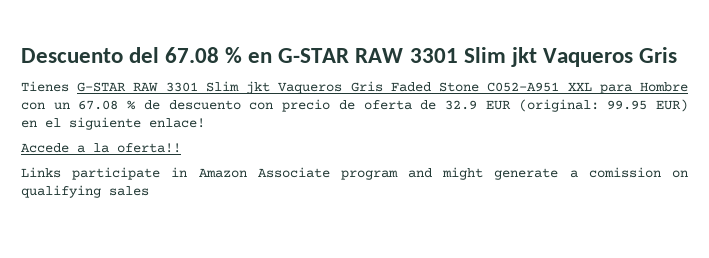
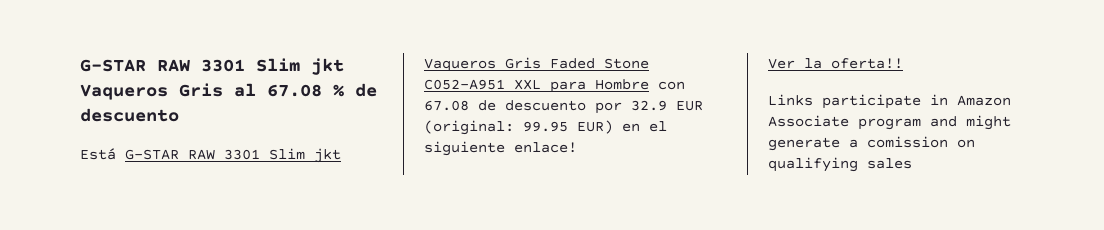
- Descuento del 67.08 % en G-STAR RAW 3301 Slim jkt Vaqueros Gris
- Tienes G-STAR RAW 3301 Slim jkt Vaqueros Gris Faded Stone C052-A951 XXL para Hombre con un 67.08 % de descuento con precio de oferta de 32.9 EUR (original: 99.95 EUR) en el siguiente enlace!
+ G-STAR RAW 3301 Slim jkt Vaqueros Gris al 67.08 % de descuento
+ Está G-STAR RAW 3301 Slim jkt Vaqueros Gris Faded Stone C052-A951 XXL para Hombre con 67.08 de descuento por 32.9 EUR (original: 99.95 EUR) en el siguiente enlace!
- Accede a la oferta!!
+ Ver la oferta!!

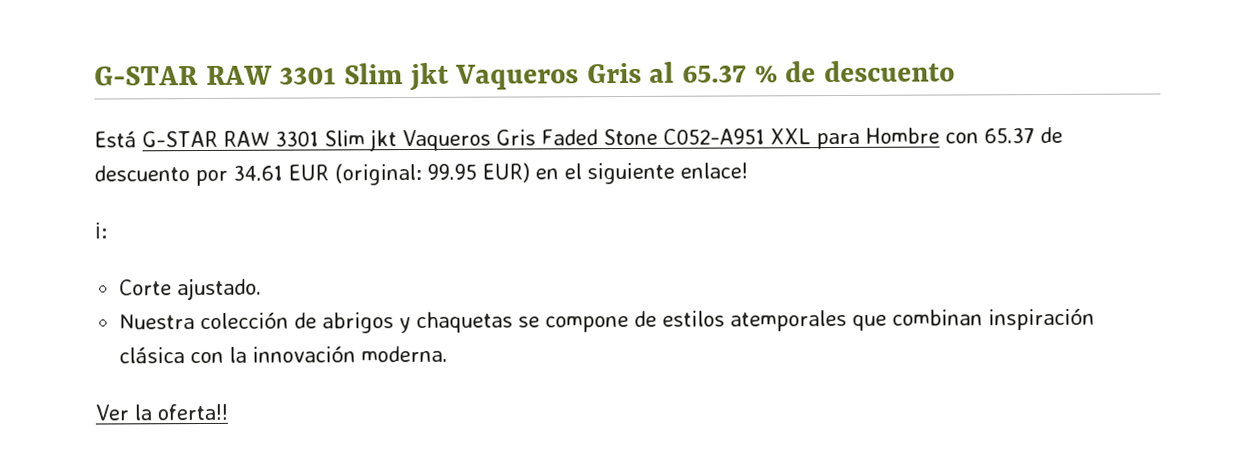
- G-STAR RAW 3301 Slim jkt Vaqueros Gris al 67.08 % de descuento
+ G-STAR RAW 3301 Slim jkt Vaqueros Gris al 65.37 % de descuento
- Está G-STAR RAW 3301 Slim jkt Vaqueros Gris Faded Stone C052-A951 XXL para Hombre con 67.08 de descuento por 32.9 EUR (original: 99.95 EUR) en el siguiente enlace!
+ Está G-STAR RAW 3301 Slim jkt Vaqueros Gris Faded Stone C052-A951 XXL para Hombre con 65.37 de descuento por 34.61 EUR (original: 99.95 EUR) en el siguiente enlace!
+ ℹ:
+ Corte ajustado.
+ Nuestra colección de abrigos y chaquetas se compone de estilos atemporales que combinan inspiración clásica con la innovación moderna.
  Ver la oferta!!
- Links participate in Amazon Associate program and might generate a comission on qualifying sales

